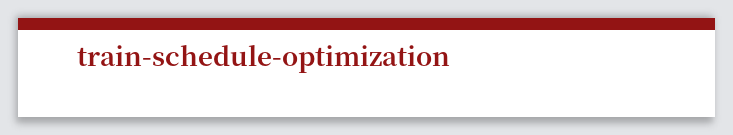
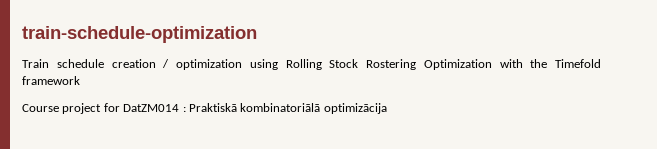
+ Train schedule creation / optimization using Rolling Stock Rostering Optimization with the Timefold framework
+ Course project for DatZM014 : Praktiskā kombinatoriālā optimizācija

